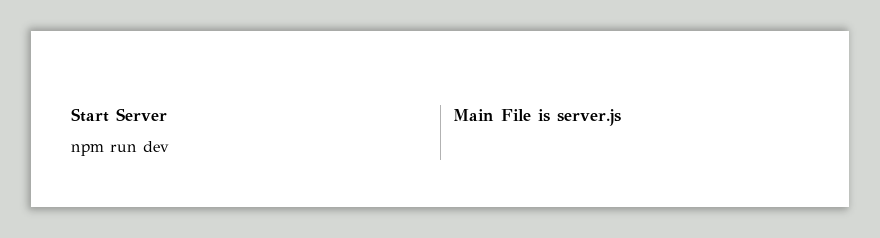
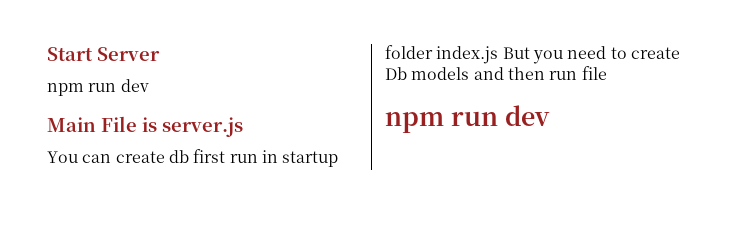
+ You can create db first run in startup folder index.js But you need to create Db models and then run file
+ npm run dev

